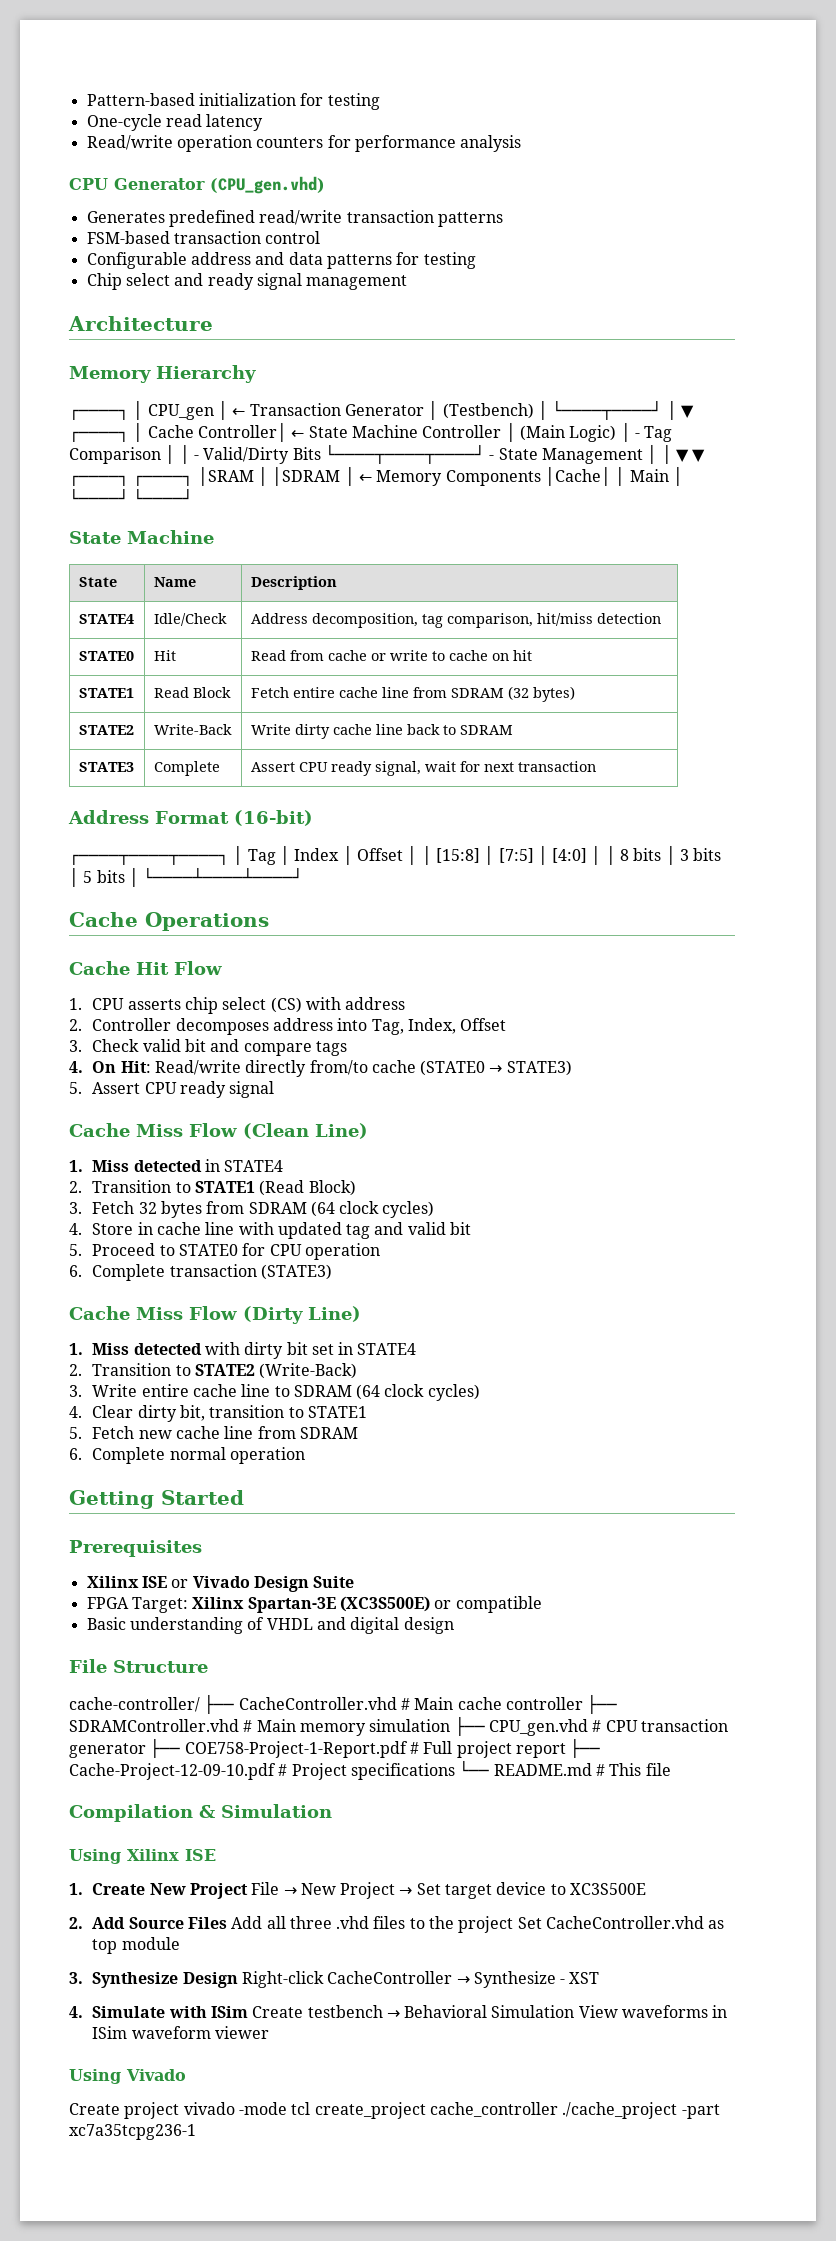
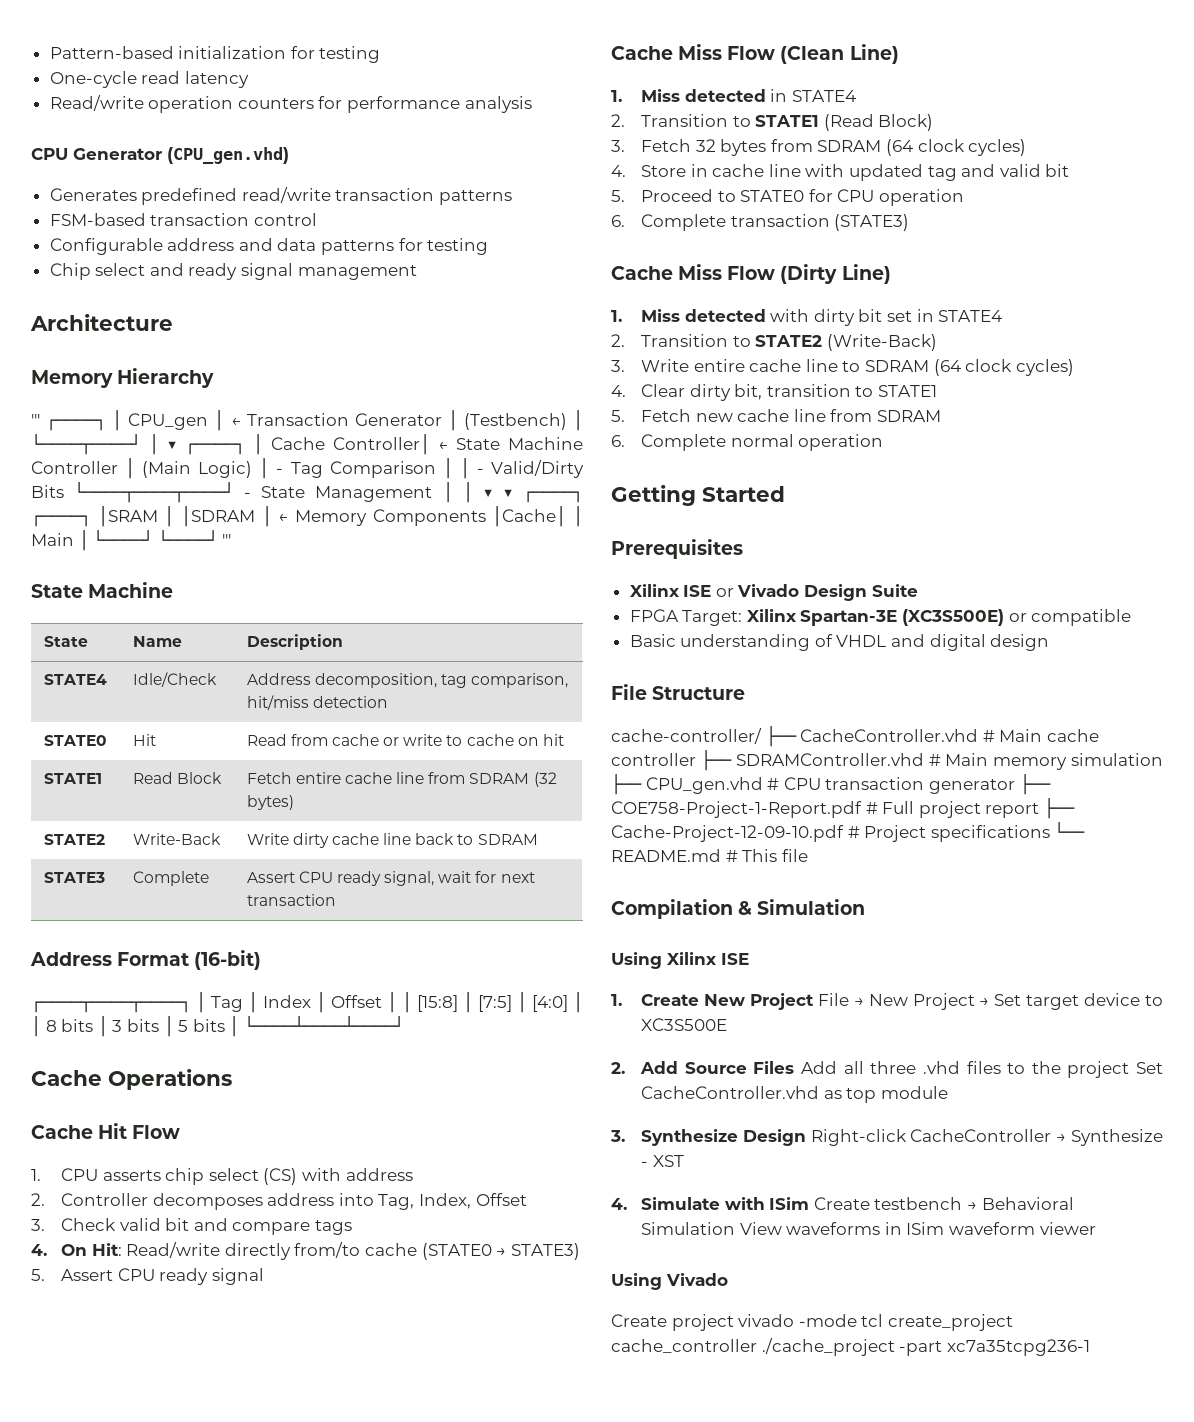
- ┌────┐ │ CPU_gen │ ← Transaction Generator │ (Testbench) │ └────┬────┘ │ ▼ ┌────┐ │ Cache Controller│ ← State Machine Controller │ (Main Logic) │ - Tag Comparison │ │ - Valid/Dirty Bits └────┬────┬────┘ - State Management │ │ ▼ ▼ ┌────┐ ┌────┐ │SRAM │ │SDRAM │ ← Memory Components │Cache│ │ Main │ └────┘ └────┘
+ ''' ┌────┐ │ CPU_gen │ ← Transaction Generator │ (Testbench) │ └────┬────┘ │ ▼ ┌────┐ │ Cache Controller│ ← State Machine Controller │ (Main Logic) │ - Tag Comparison │ │ - Valid/Dirty Bits └────┬────┬────┘ - State Management │ │ ▼ ▼ ┌────┐ ┌────┐ │SRAM │ │SDRAM │ ← Memory Components │Cache│ │ Main │ └────┘ └────┘ '''

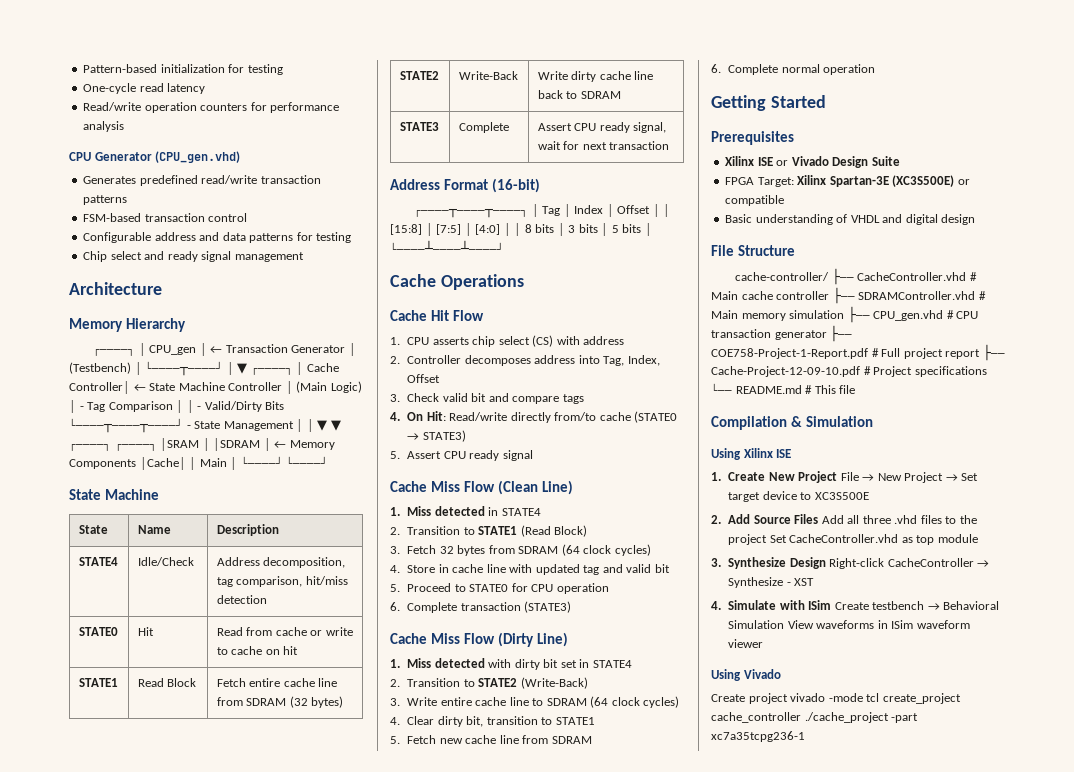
- ''' ┌────┐ │ CPU_gen │ ← Transaction Generator │ (Testbench) │ └────┬────┘ │ ▼ ┌────┐ │ Cache Controller│ ← State Machine Controller │ (Main Logic) │ - Tag Comparison │ │ - Valid/Dirty Bits └────┬────┬────┘ - State Management │ │ ▼ ▼ ┌────┐ ┌────┐ │SRAM │ │SDRAM │ ← Memory Components │Cache│ │ Main │ └────┘ └────┘ '''
+ ┌────┐ │ CPU_gen │ ← Transaction Generator │ (Testbench) │ └────┬────┘ │ ▼ ┌────┐ │ Cache Controller│ ← State Machine Controller │ (Main Logic) │ - Tag Comparison │ │ - Valid/Dirty Bits └────┬────┬────┘ - State Management │ │ ▼ ▼ ┌────┐ ┌────┐ │SRAM │ │SDRAM │ ← Memory Components │Cache│ │ Main │ └────┘ └────┘

